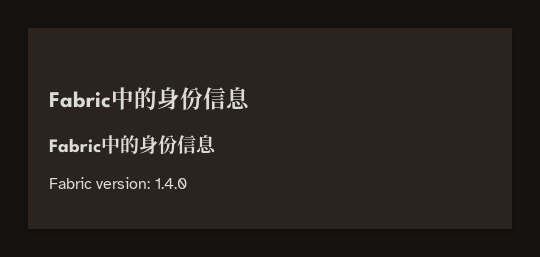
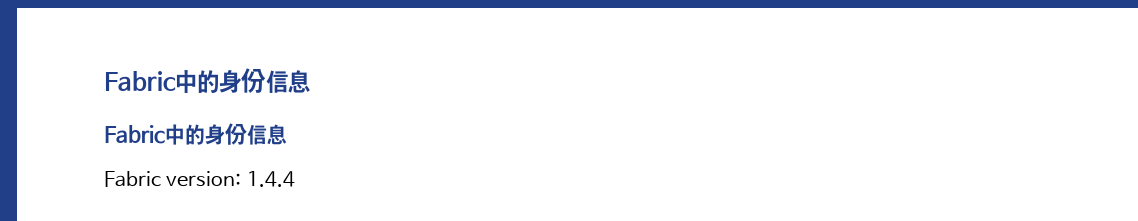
- Fabric version: 1.4.0
+ Fabric version: 1.4.4

